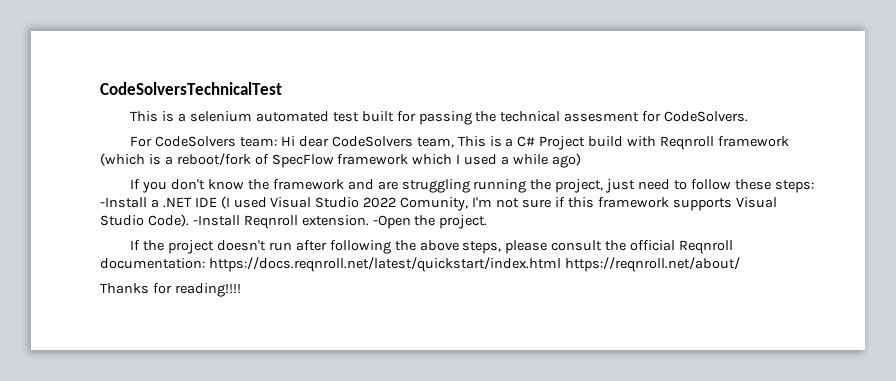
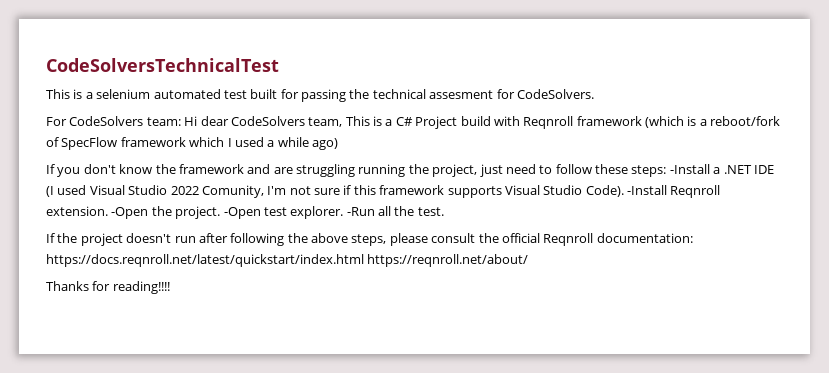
+ -Open test explorer. -Run all the test.

